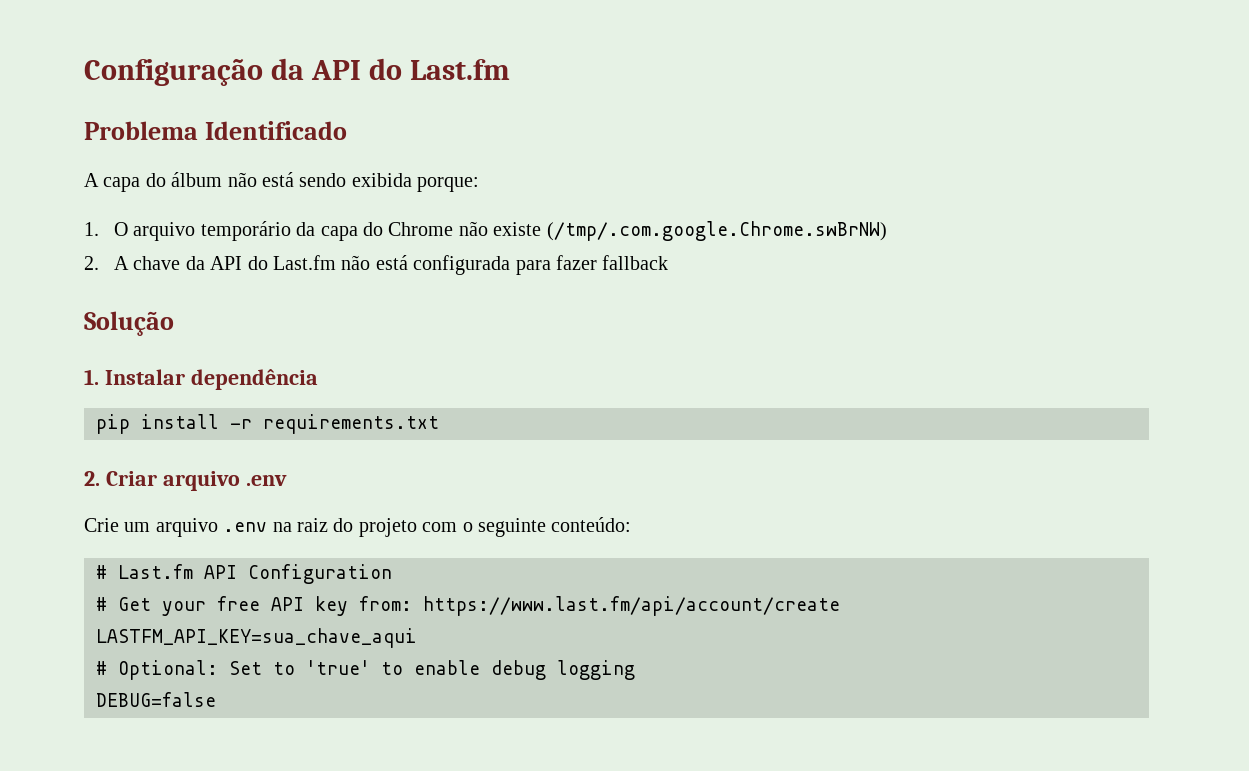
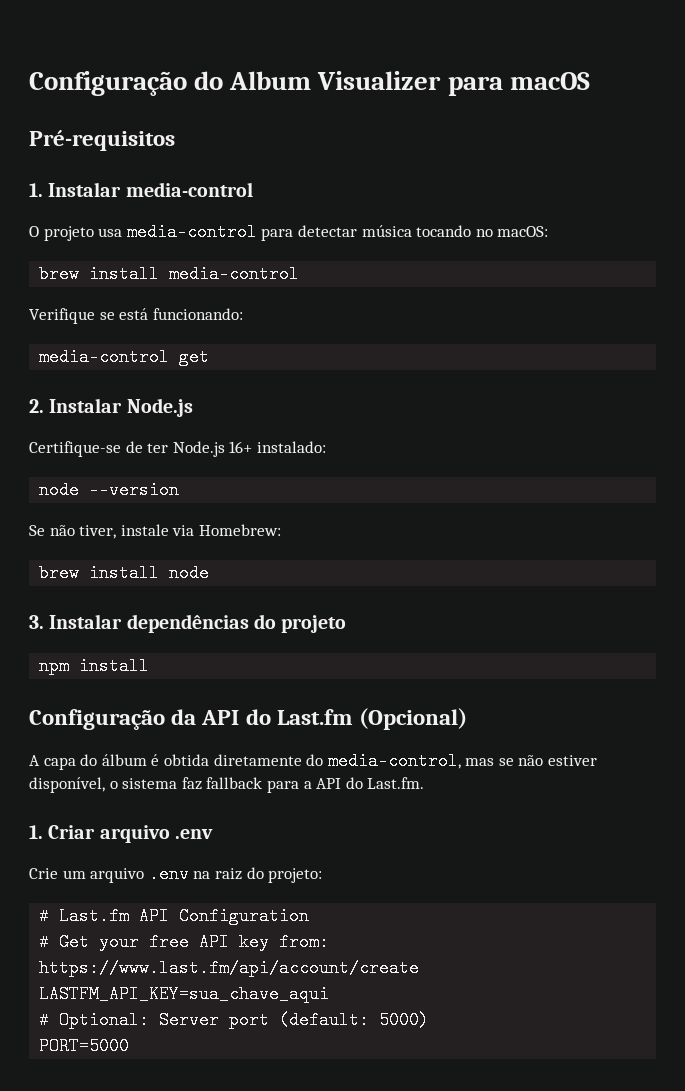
- Configuração da API do Last.fm
- Problema Identificado
+ Configuração do Album Visualizer para macOS
+ Pré-requisitos
+ 1. Instalar media-control
+ O projeto usa media-control para detectar música tocando no macOS:
+ brew install media-control
+ Verifique se está funcionando:
+ media-control get
+ 2. Instalar Node.js
+ Certifique-se de ter Node.js 16+ instalado:
+ node --version
+ Se não tiver, instale via Homebrew:
+ brew install node
+ 3. Instalar dependências do projeto
+ npm install
+ Configuração da API do Last.fm (Opcional)
- A capa do álbum não está sendo exibida porque:
- 1. O arquivo temporário da capa do Chrome não existe (/tmp/.com.google.Chrome.swBrNW)
- 2. A chave da API do Last.fm não está configurada para fazer fallback
- Solução
- 1. Instalar dependência
- pip install -r requirements.txt
- 2. Criar arquivo .env
+ A capa do álbum é obtida diretamente do media-control, mas se não estiver disponível, o sistema faz fallback para a API do Last.fm.
+ 1. Criar arquivo .env
- Crie um arquivo .env na raiz do projeto com o seguinte conteúdo:
+ Crie um arquivo .env na raiz do projeto:
- # Optional: Set to 'true' to enable debug logging
- DEBUG=false
+ # Optional: Server port (default: 5000)
+ PORT=5000

